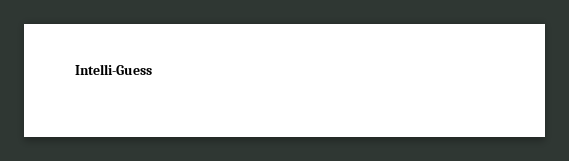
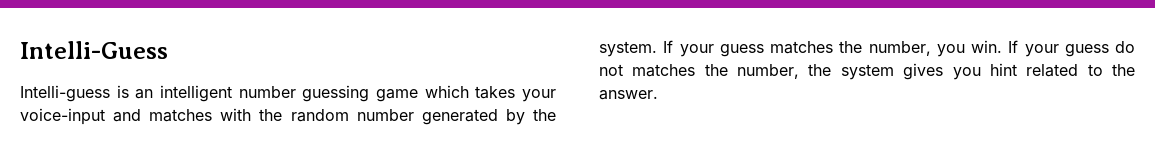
+ Intelli-guess is an intelligent number guessing game which takes your voice-input and matches with the random number generated by the system. If your guess matches the number, you win. If your guess do not matches the number, the system gives you hint related to the answer.

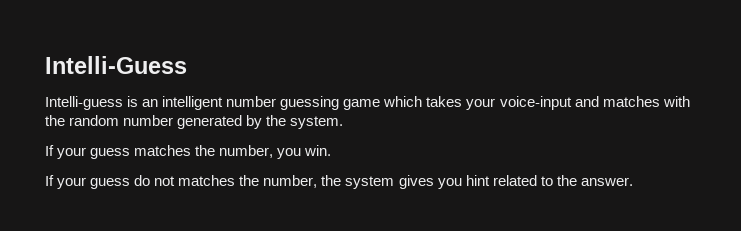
- Intelli-guess is an intelligent number guessing game which takes your voice-input and matches with the random number generated by the system. If your guess matches the number, you win. If your guess do not matches the number, the system gives you hint related to the answer.
+ Intelli-guess is an intelligent number guessing game which takes your voice-input and matches with the random number generated by the system.
+ If your guess matches the number, you win.
+ If your guess do not matches the number, the system gives you hint related to the answer.

